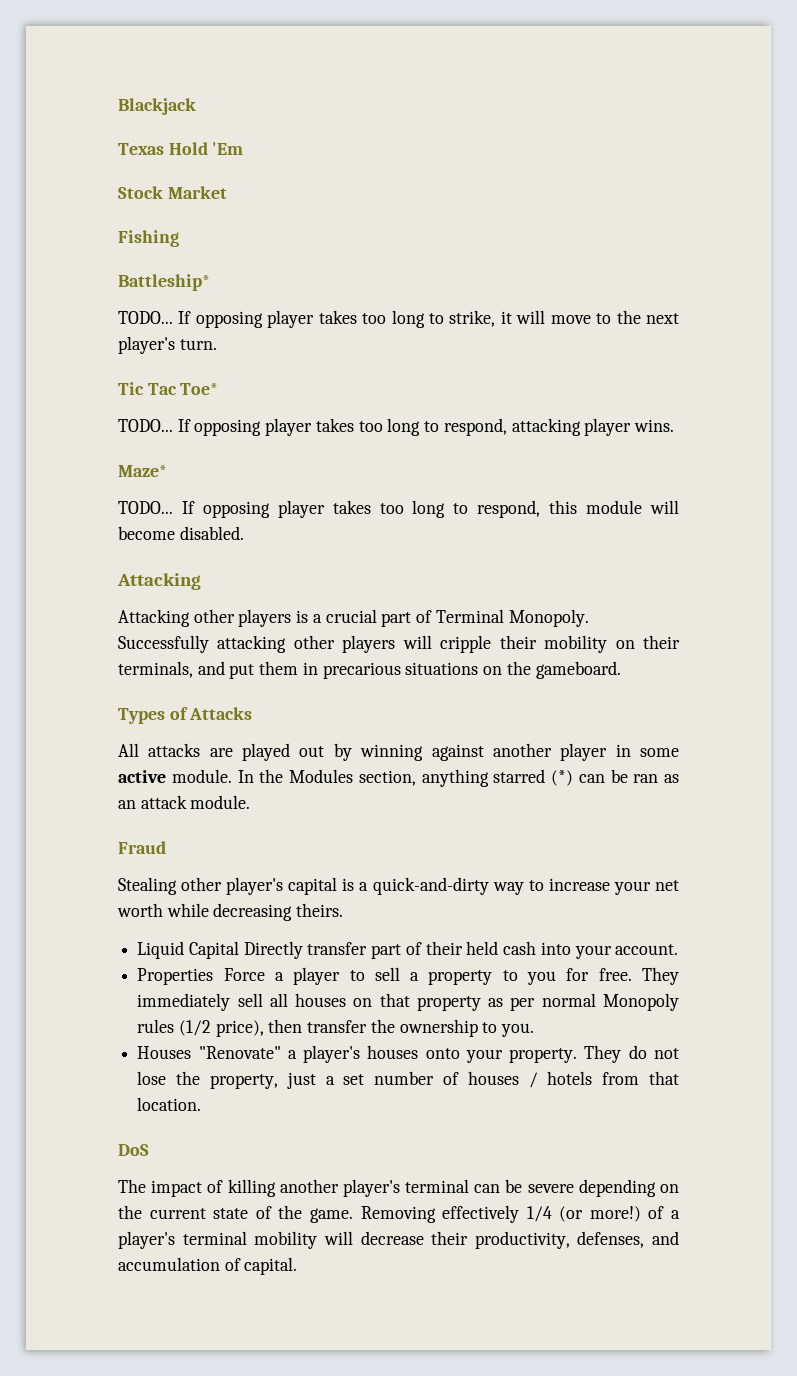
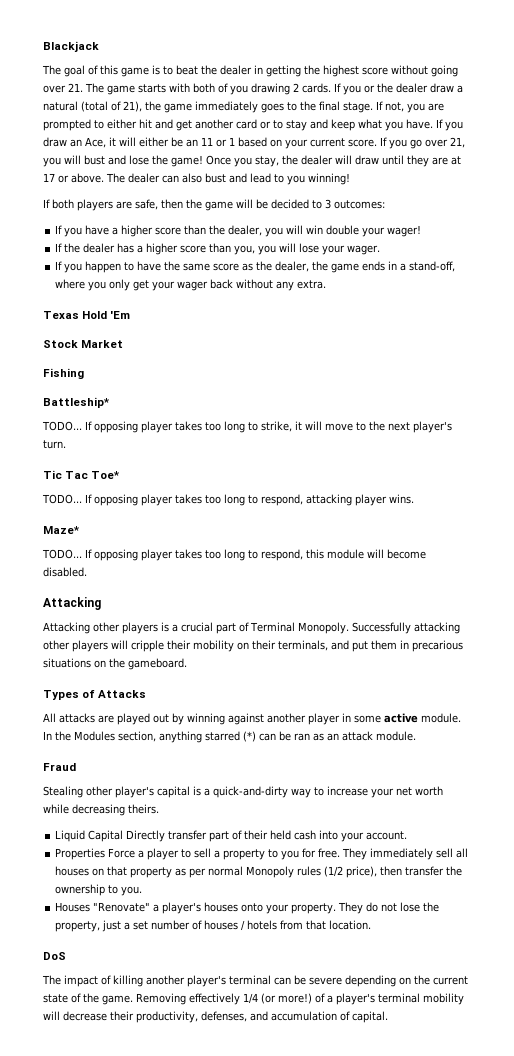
+ The goal of this game is to beat the dealer in getting the highest score without going over 21. The game starts with both of you drawing 2 cards. If you or the dealer draw a natural (total of 21), the game immediately goes to the final stage. If not, you are prompted to either hit and get another card or to stay and keep what you have. If you draw an Ace, it will either be an 11 or 1 based on your current score. If you go over 21, you will bust and lose the game! Once you stay, the dealer will draw until they are at 17 or above. The dealer can also bust and lead to you winning!
+ If both players are safe, then the game will be decided to 3 outcomes:
+ If you have a higher score than the dealer, you will win double your wager!
+ If the dealer has a higher score than you, you will lose your wager.
+ If you happen to have the same score as the dealer, the game ends in a stand-off, where you only get your wager back without any extra.

